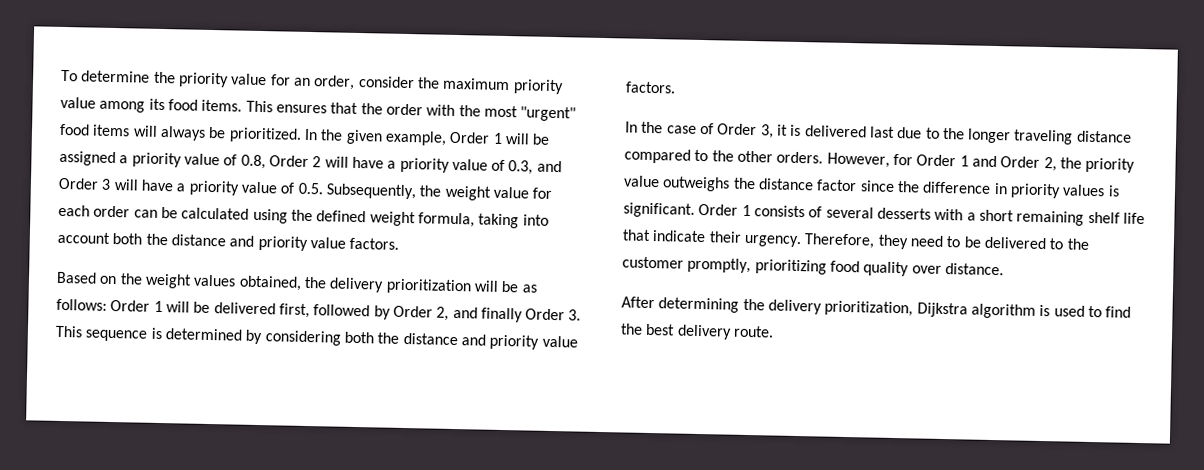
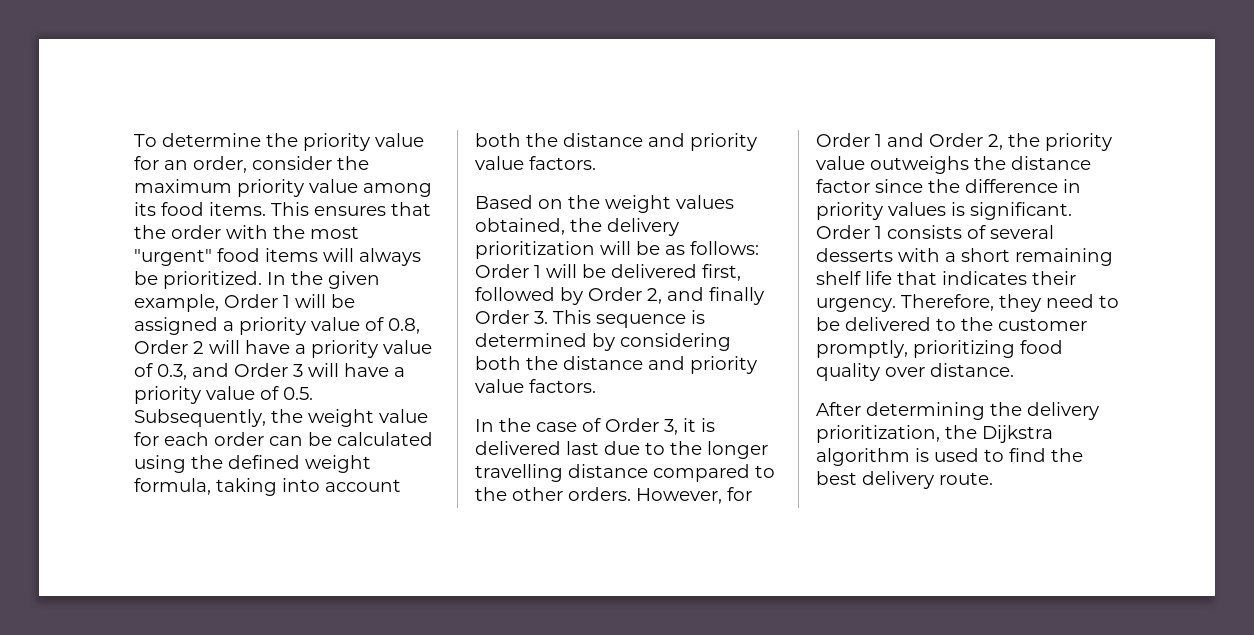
- In the case of Order 3, it is delivered last due to the longer traveling distance compared to the other orders.
+ In the case of Order 3, it is delivered last due to the longer travelling distance compared to the other orders.
- Order 1 consists of several desserts with a short remaining shelf life that indicate their urgency.
+ Order 1 consists of several desserts with a short remaining shelf life that indicates their urgency.
- After determining the delivery prioritization, Dijkstra algorithm is used to find the best delivery route.
+ After determining the delivery prioritization, the Dijkstra algorithm is used to find the best delivery route.

